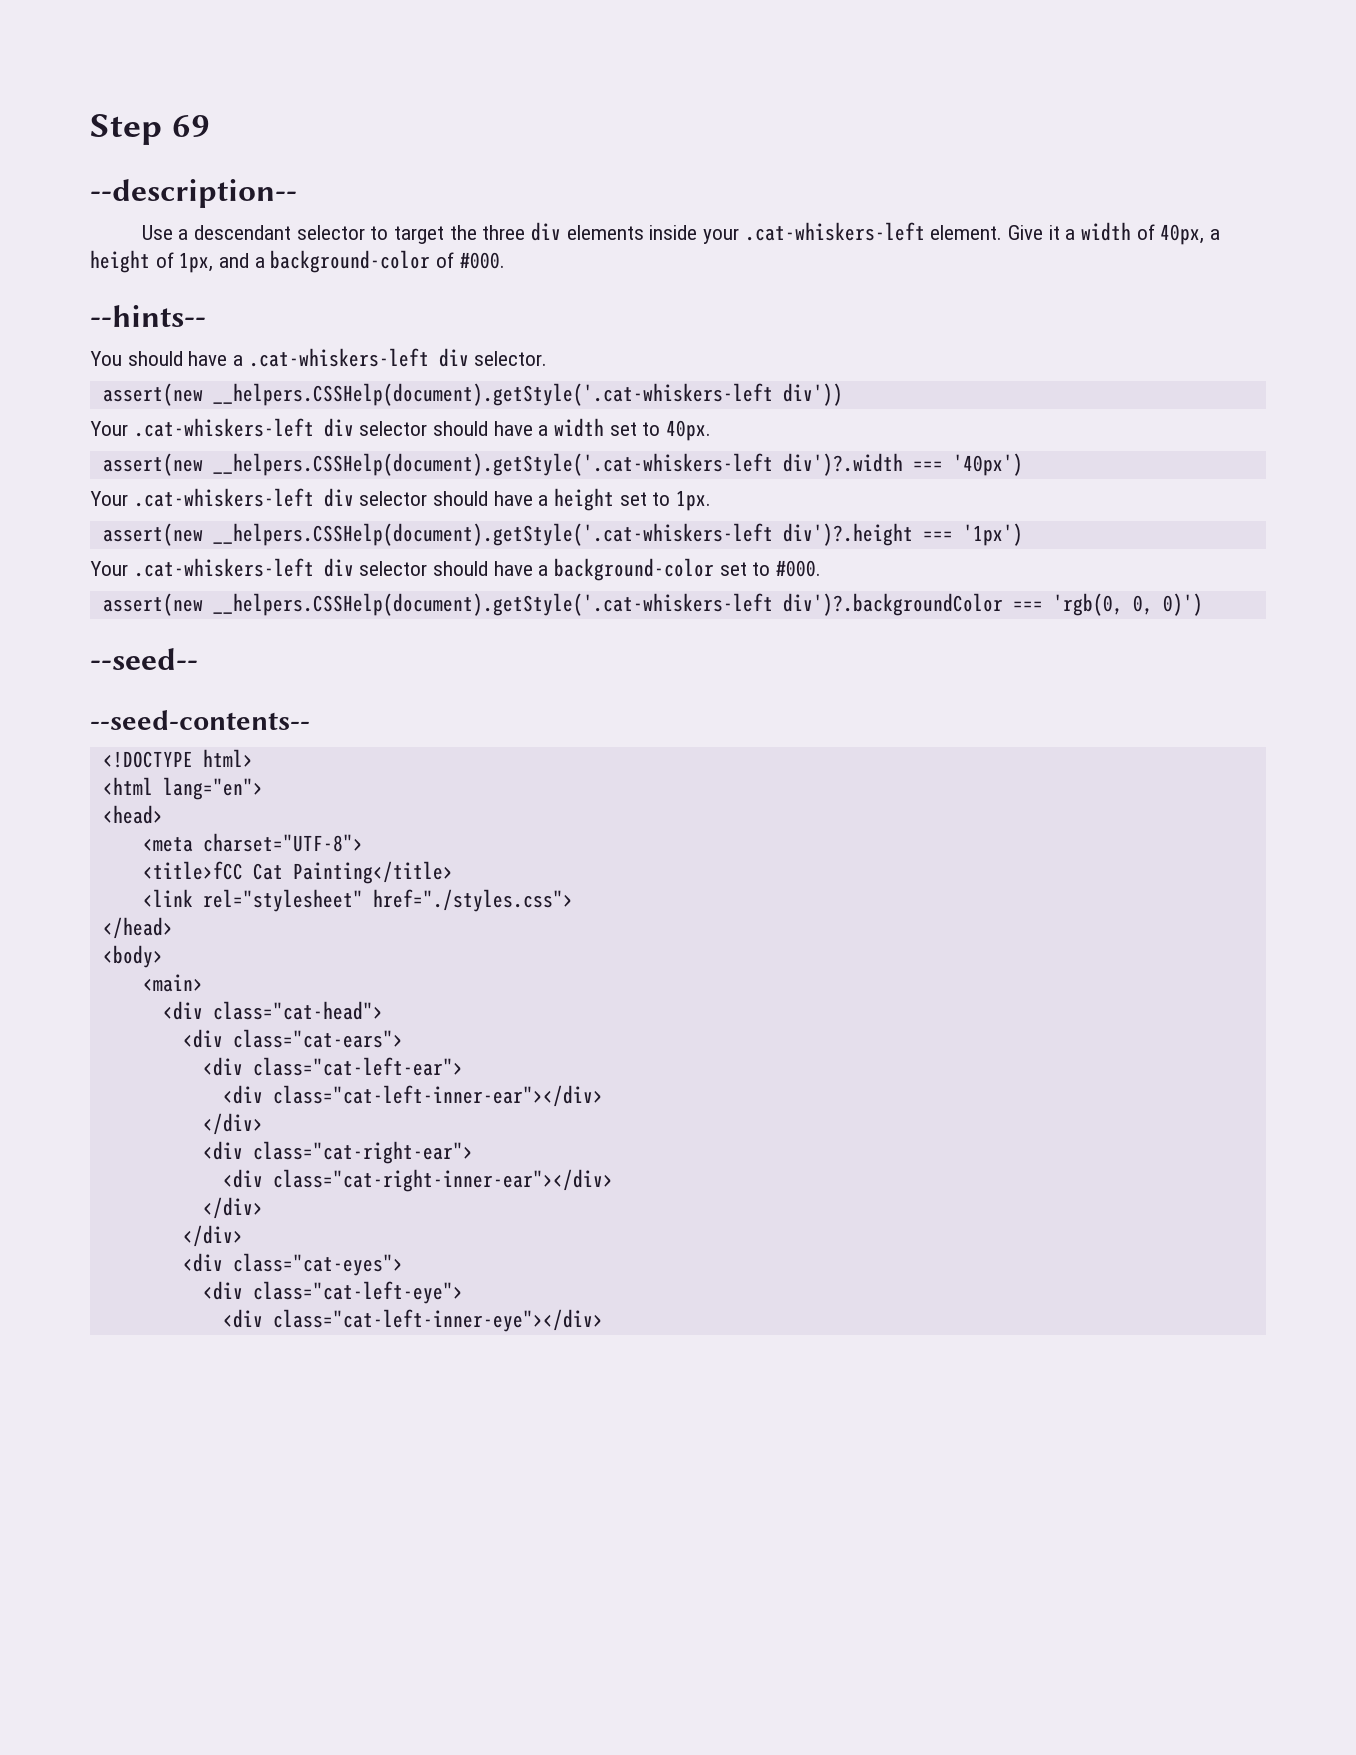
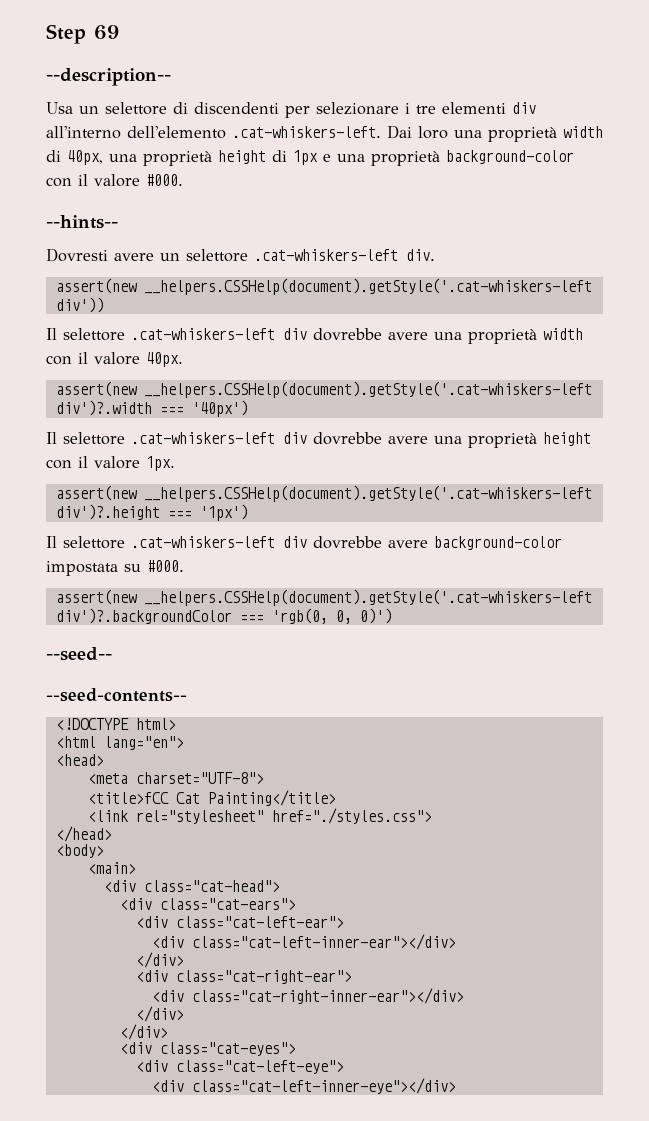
- Use a descendant selector to target the three div elements inside your .cat-whiskers-left element. Give it a width of 40px, a height of 1px, and a background-color of #000.
+ Usa un selettore di discendenti per selezionare i tre elementi div all'interno dell'elemento .cat-whiskers-left. Dai loro una proprietà width di 40px, una proprietà height di 1px e una proprietà background-color con il valore #000.
  --hints--
- You should have a .cat-whiskers-left div selector.
+ Dovresti avere un selettore .cat-whiskers-left div.
  assert(new __helpers.CSSHelp(document).getStyle('.cat-whiskers-left div'))
- Your .cat-whiskers-left div selector should have a width set to 40px.
+ Il selettore .cat-whiskers-left div dovrebbe avere una proprietà width con il valore 40px.
- Your .cat-whiskers-left div selector should have a height set to 1px.
+ Il selettore .cat-whiskers-left div dovrebbe avere una proprietà height con il valore 1px.
- Your .cat-whiskers-left div selector should have a background-color set to #000.
+ Il selettore .cat-whiskers-left div dovrebbe avere background-color impostata su #000.

